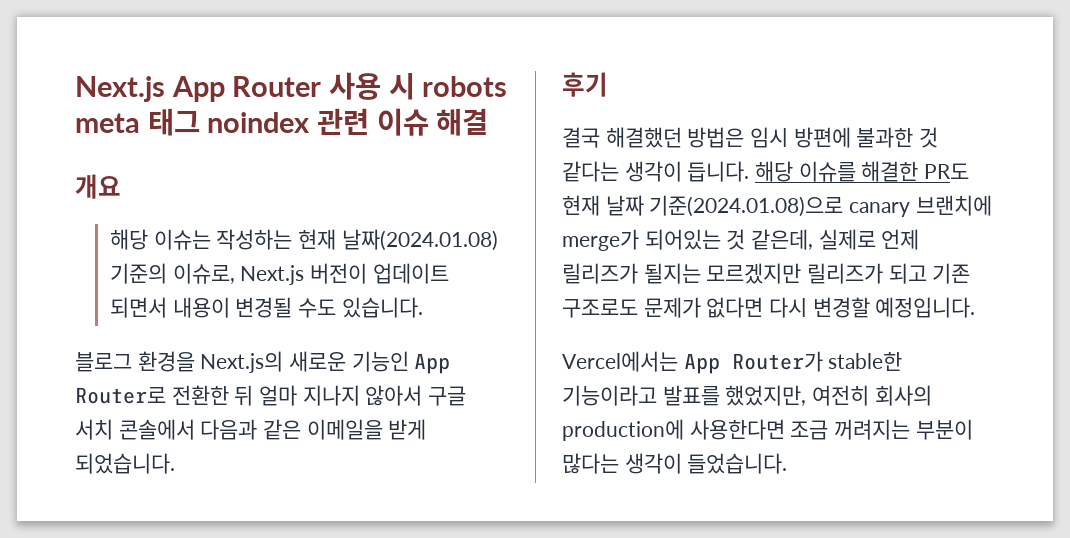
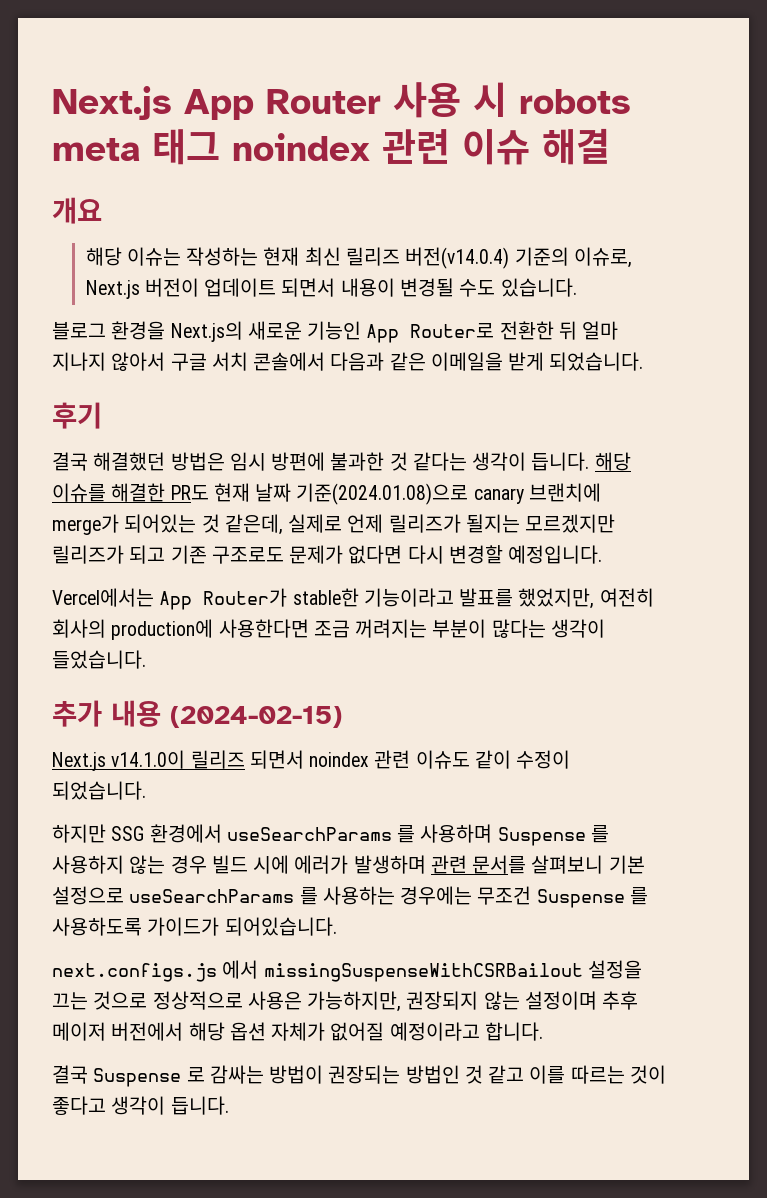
- 해당 이슈는 작성하는 현재 날짜(2024.01.08) 기준의 이슈로, Next.js 버전이 업데이트 되면서 내용이 변경될 수도 있습니다.
+ 해당 이슈는 작성하는 현재 최신 릴리즈 버전(v14.0.4) 기준의 이슈로, Next.js 버전이 업데이트 되면서 내용이 변경될 수도 있습니다.
+ 추가 내용 (2024-02-15)
+ Next.js v14.1.0이 릴리즈 되면서 noindex 관련 이슈도 같이 수정이 되었습니다.
+ 하지만 SSG 환경에서 useSearchParams 를 사용하며 Suspense 를 사용하지 않는 경우 빌드 시에 에러가 발생하며 관련 문서를 살펴보니 기본 설정으로 useSearchParams 를 사용하는 경우에는 무조건 Suspense 를 사용하도록 가이드가 되어있습니다.
+ next.configs.js 에서 missingSuspenseWithCSRBailout 설정을 끄는 것으로 정상적으로 사용은 가능하지만, 권장되지 않는 설정이며 추후 메이저 버전에서 해당 옵션 자체가 없어질 예정이라고 합니다.
+ 결국 Suspense 로 감싸는 방법이 권장되는 방법인 것 같고 이를 따르는 것이 좋다고 생각이 듭니다.

